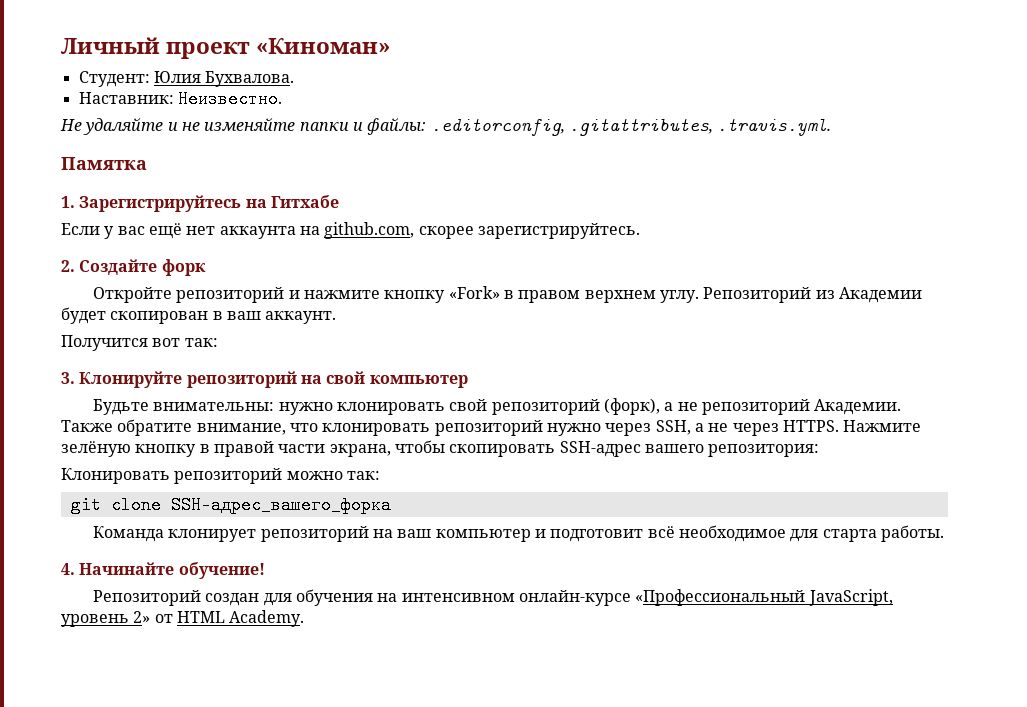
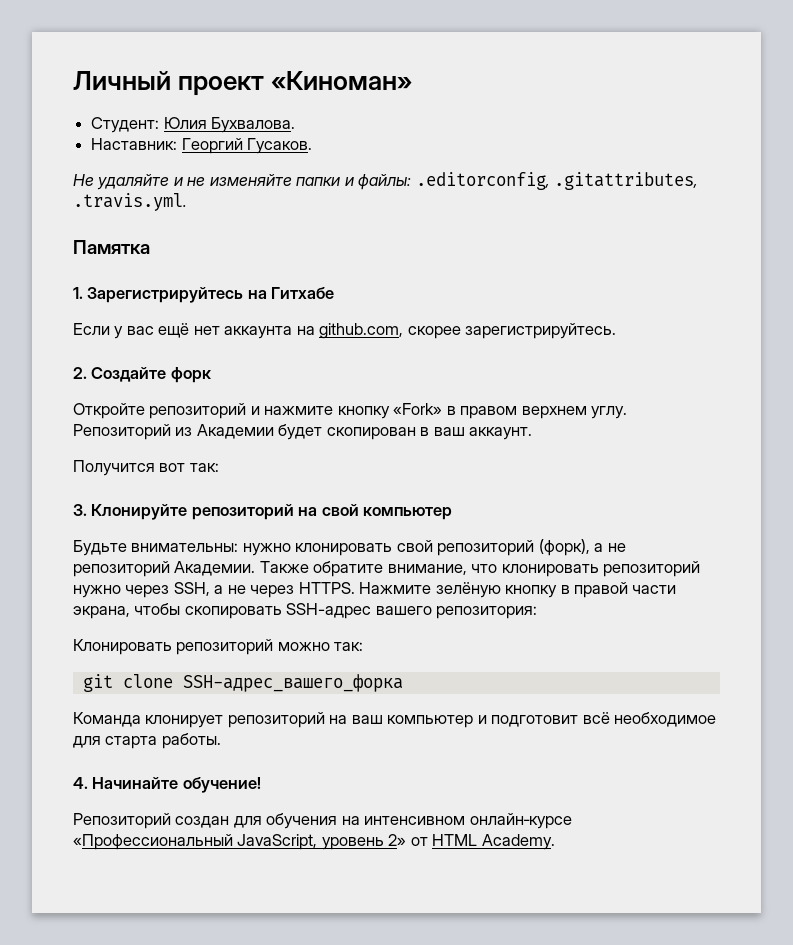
- Наставник: Неизвестно.
+ Наставник: Георгий Гусаков.

